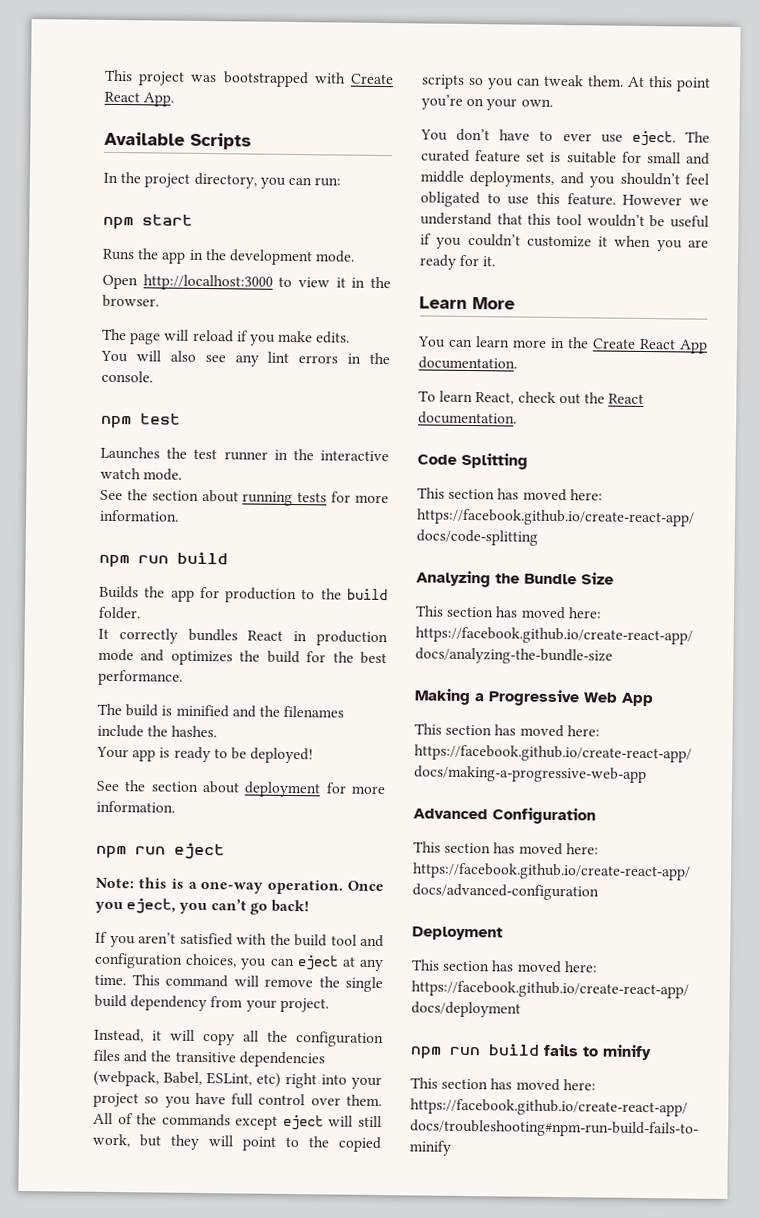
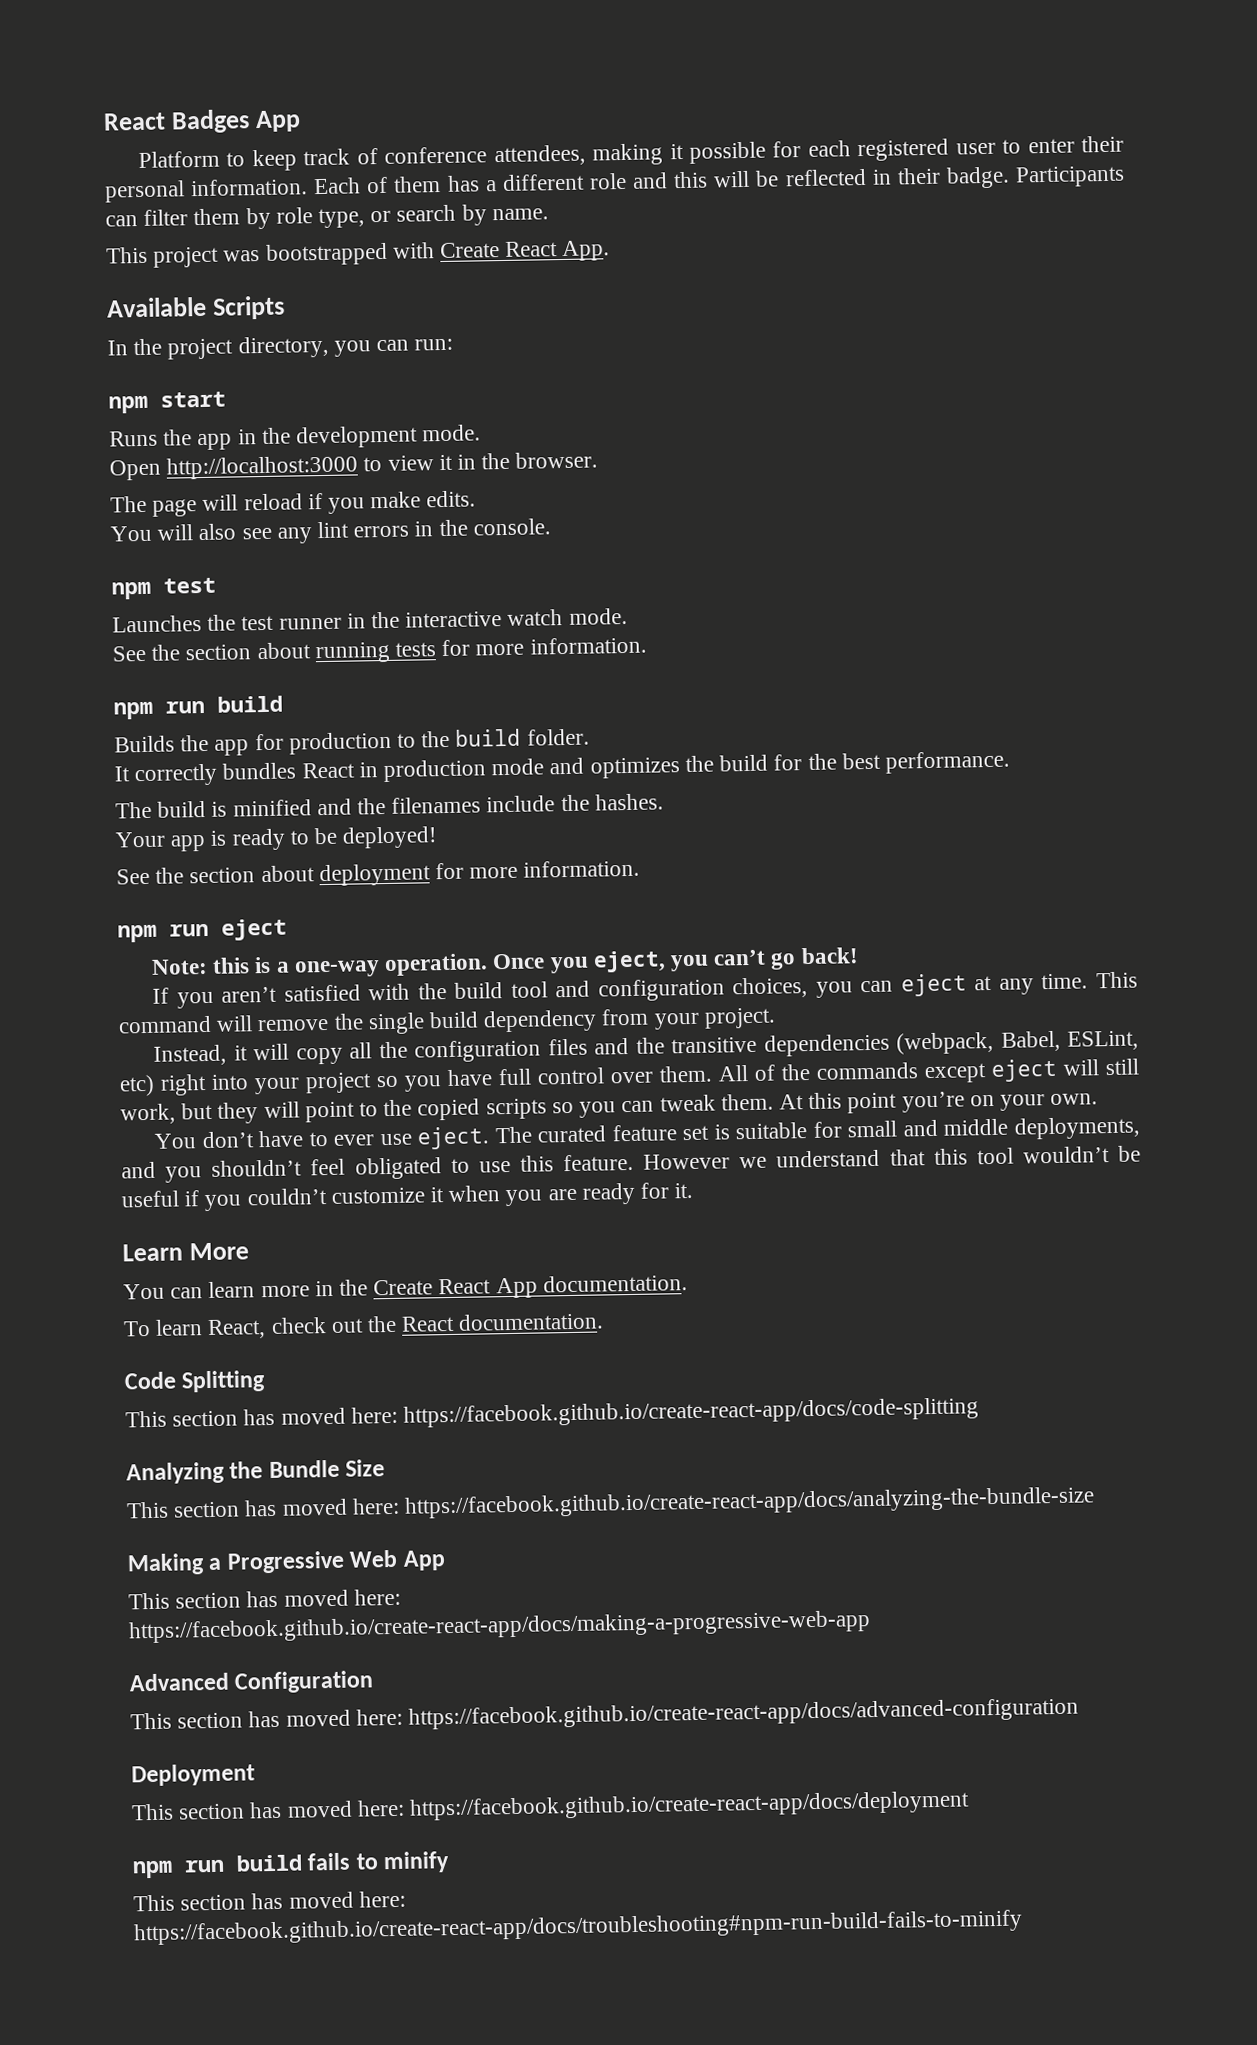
+ React Badges App
+ Platform to keep track of conference attendees, making it possible for each registered user to enter their personal information. Each of them has a different role and this will be reflected in their badge. Participants can filter them by role type, or search by name.

